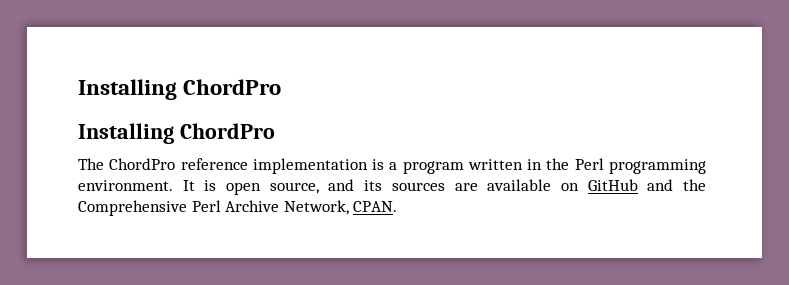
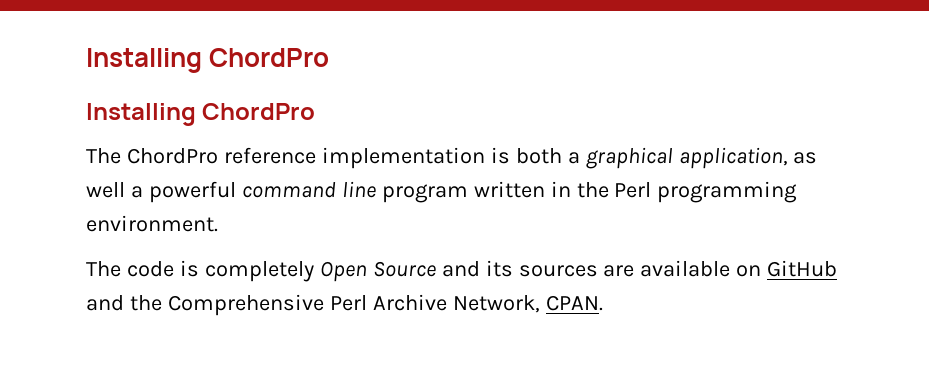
- The ChordPro reference implementation is a program written in the Perl programming environment. It is open source, and its sources are available on GitHub and the Comprehensive Perl Archive Network, CPAN.
+ The ChordPro reference implementation is both a graphical application, as well a powerful command line program written in the Perl programming environment.
+ The code is completely Open Source and its sources are available on GitHub and the Comprehensive Perl Archive Network, CPAN.

